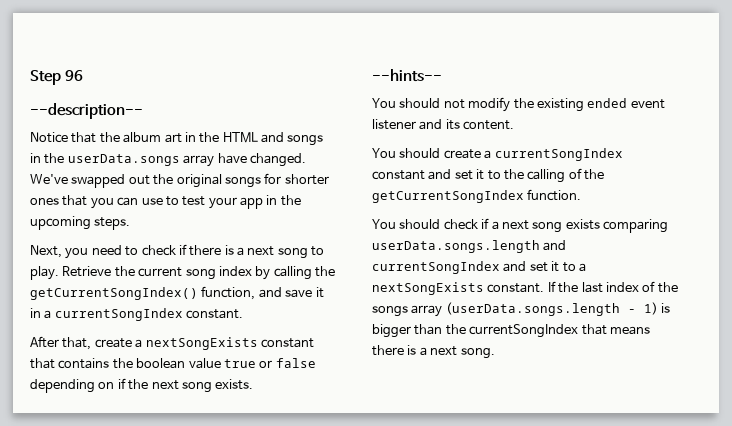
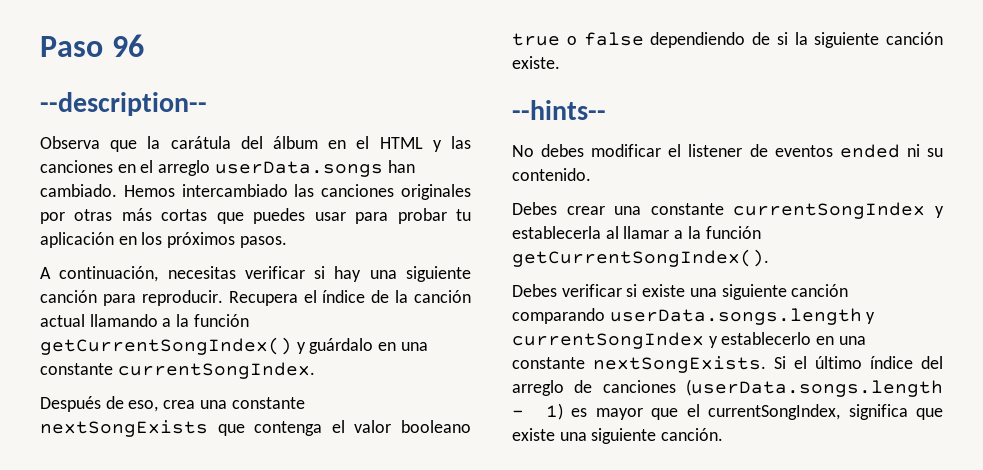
- Step 96
+ Paso 96
- Notice that the album art in the HTML and songs in the userData.songs array have changed. We've swapped out the original songs for shorter ones that you can use to test your app in the upcoming steps.
- Next, you need to check if there is a next song to play. Retrieve the current song index by calling the getCurrentSongIndex() function, and save it in a currentSongIndex constant.
- After that, create a nextSongExists constant that contains the boolean value true or false depending on if the next song exists.
+ Observa que la carátula del álbum en el HTML y las canciones en el arreglo userData.songs han cambiado. Hemos intercambiado las canciones originales por otras más cortas que puedes usar para probar tu aplicación en los próximos pasos.
+ A continuación, necesitas verificar si hay una siguiente canción para reproducir. Recupera el índice de la canción actual llamando a la función getCurrentSongIndex() y guárdalo en una constante currentSongIndex.
+ Después de eso, crea una constante nextSongExists que contenga el valor booleano true o false dependiendo de si la siguiente canción existe.
  --hints--
- You should not modify the existing ended event listener and its content.
- You should create a currentSongIndex constant and set it to the calling of the getCurrentSongIndex function.
- You should check if a next song exists comparing userData.songs.length and currentSongIndex and set it to a nextSongExists constant. If the last index of the songs array (userData.songs.length - 1) is bigger than the currentSongIndex that means there is a next song.
+ No debes modificar el listener de eventos ended ni su contenido.
+ Debes crear una constante currentSongIndex y establecerla al llamar a la función getCurrentSongIndex().
+ Debes verificar si existe una siguiente canción comparando userData.songs.length y currentSongIndex y establecerlo en una constante nextSongExists. Si el último índice del arreglo de canciones (userData.songs.length - 1) es mayor que el currentSongIndex, significa que existe una siguiente canción.

